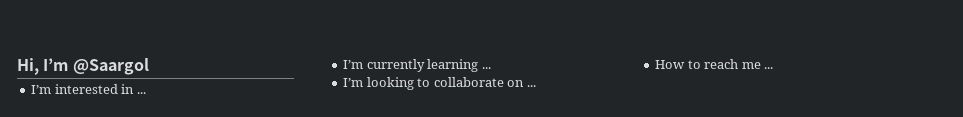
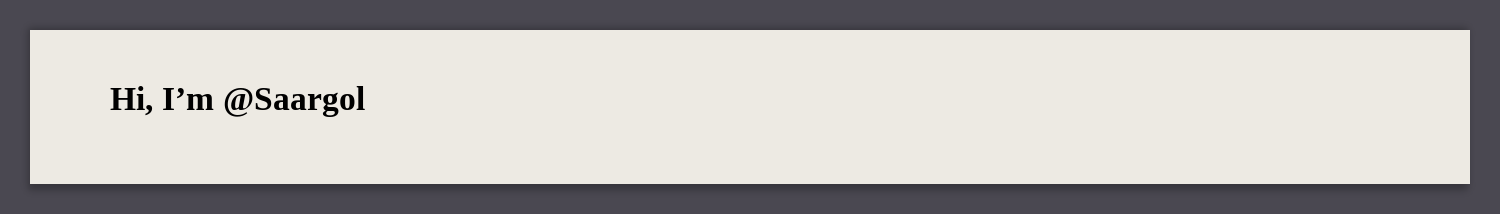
- I’m interested in ...
- I’m currently learning ...
- I’m looking to collaborate on ...
- How to reach me ...

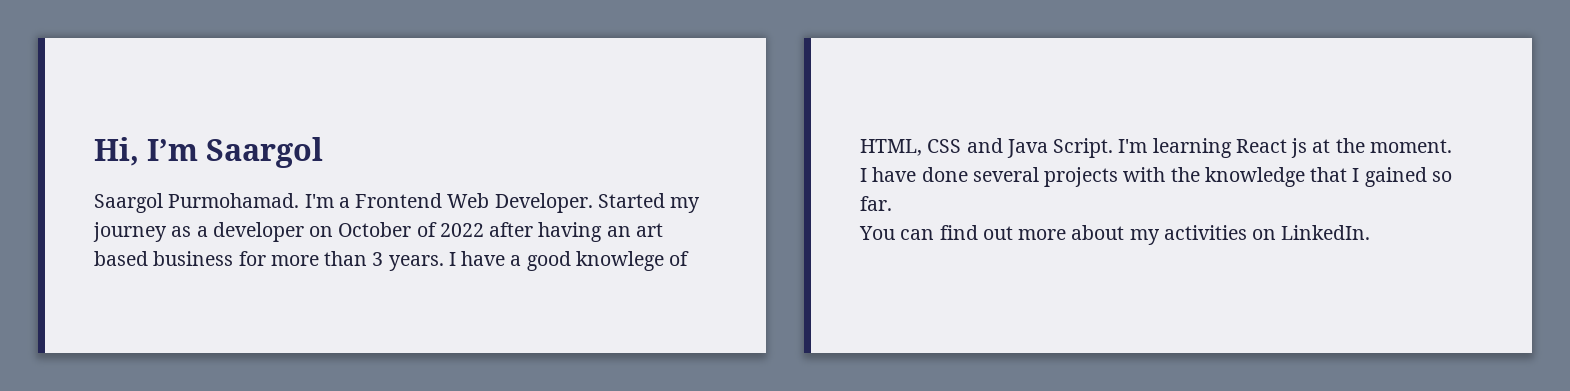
- Hi, I’m @Saargol
+ Hi, I’m Saargol
+ Saargol Purmohamad. I'm a Frontend Web Developer. Started my journey as a developer on October of 2022 after having an art based business for more than 3 years. I have a good knowlege of HTML, CSS and Java Script. I'm learning React js at the moment.
+ I have done several projects with the knowledge that I gained so far.
+ You can find out more about my activities on LinkedIn.

